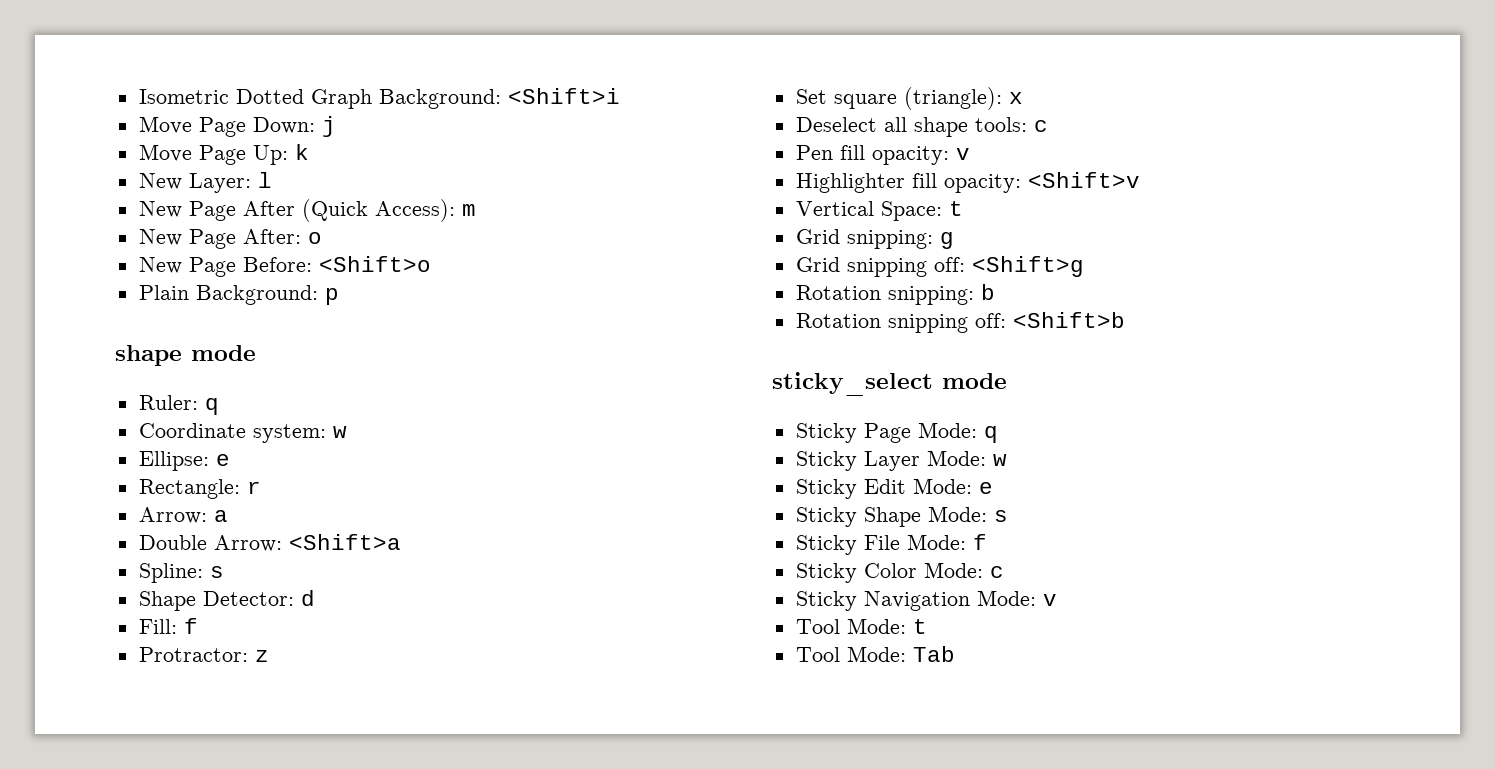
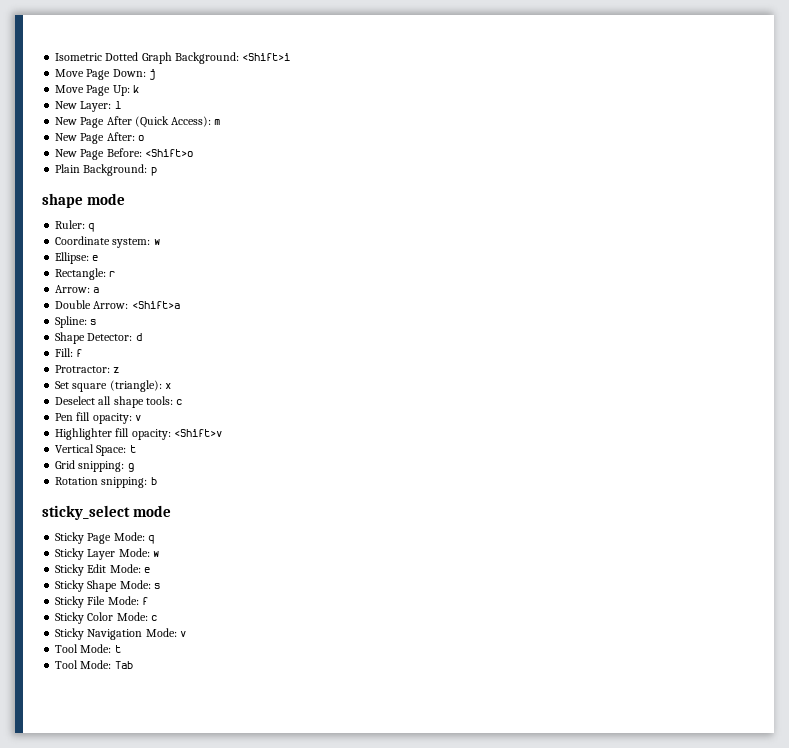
- Grid snipping off: <Shift>g
- Rotation snipping off: <Shift>b

